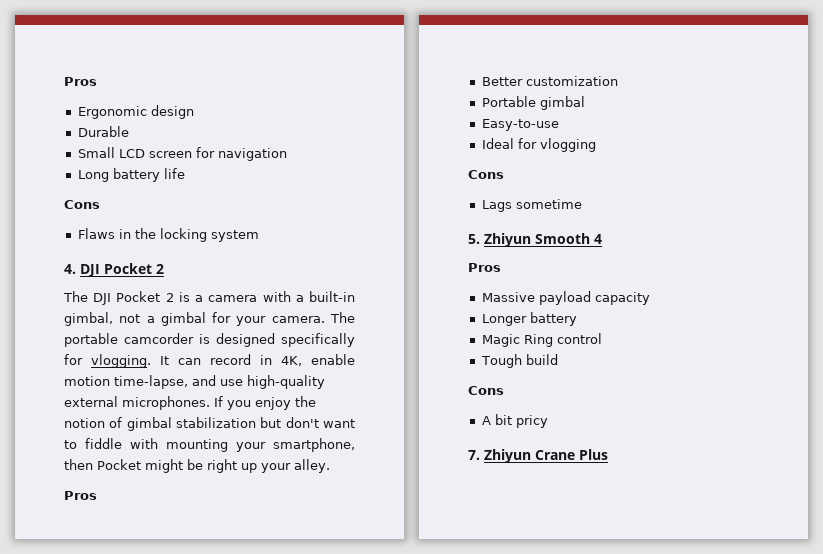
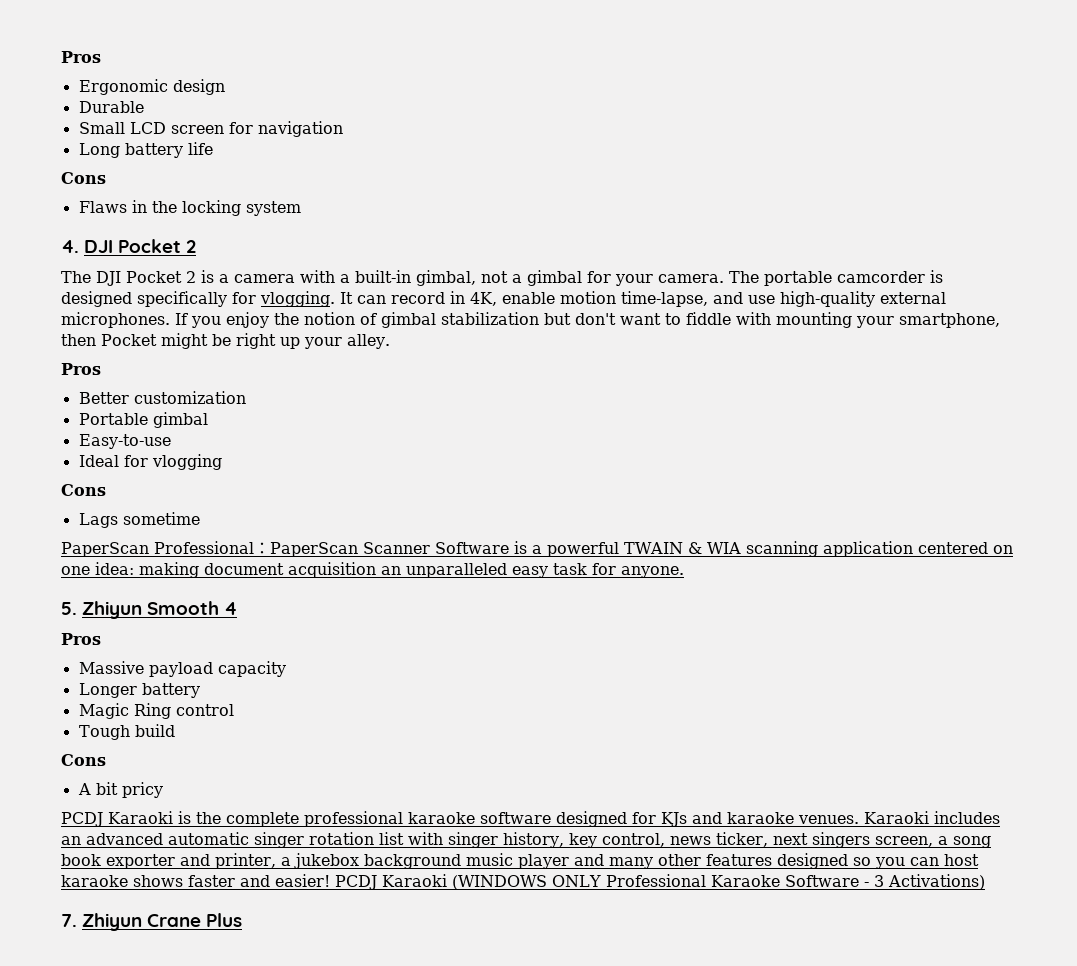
+ PaperScan Professional：PaperScan Scanner Software is a powerful TWAIN & WIA scanning application centered on one idea: making document acquisition an unparalleled easy task for anyone.
+ PCDJ Karaoki is the complete professional karaoke software designed for KJs and karaoke venues. Karaoki includes an advanced automatic singer rotation list with singer history, key control, news ticker, next singers screen, a song book exporter and printer, a jukebox background music player and many other features designed so you can host karaoke shows faster and easier! PCDJ Karaoki (WINDOWS ONLY Professional Karaoke Software - 3 Activations)

